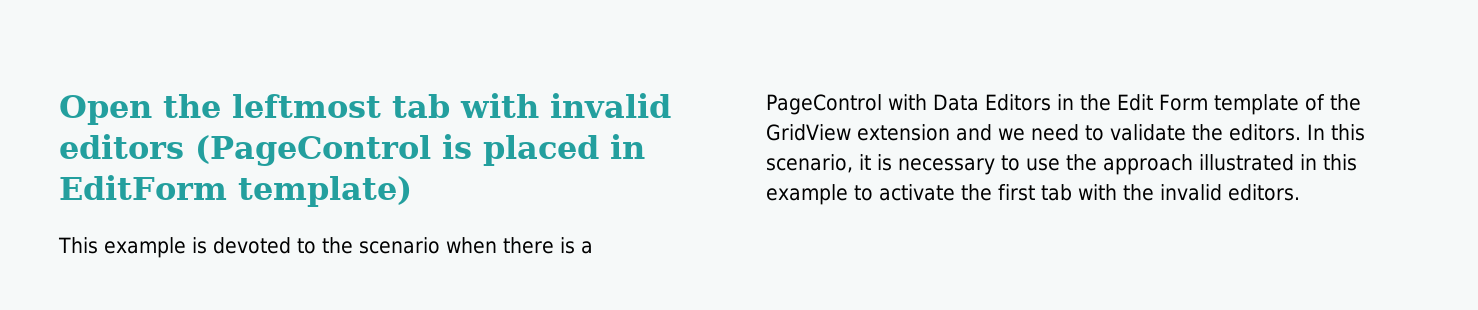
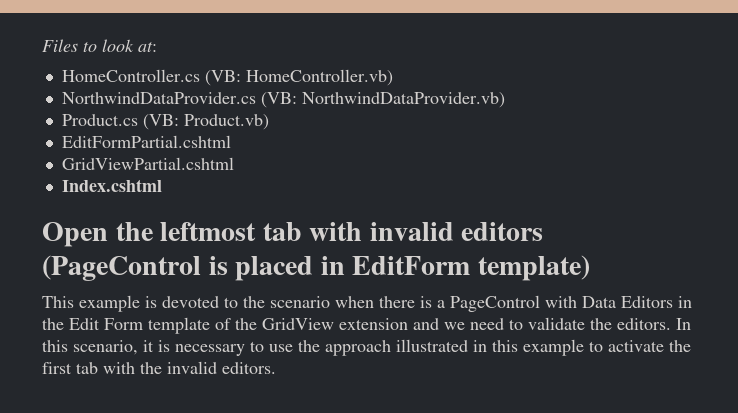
+ Files to look at:
+ HomeController.cs (VB: HomeController.vb)
+ NorthwindDataProvider.cs (VB: NorthwindDataProvider.vb)
+ Product.cs (VB: Product.vb)
+ EditFormPartial.cshtml
+ GridViewPartial.cshtml
+ Index.cshtml

